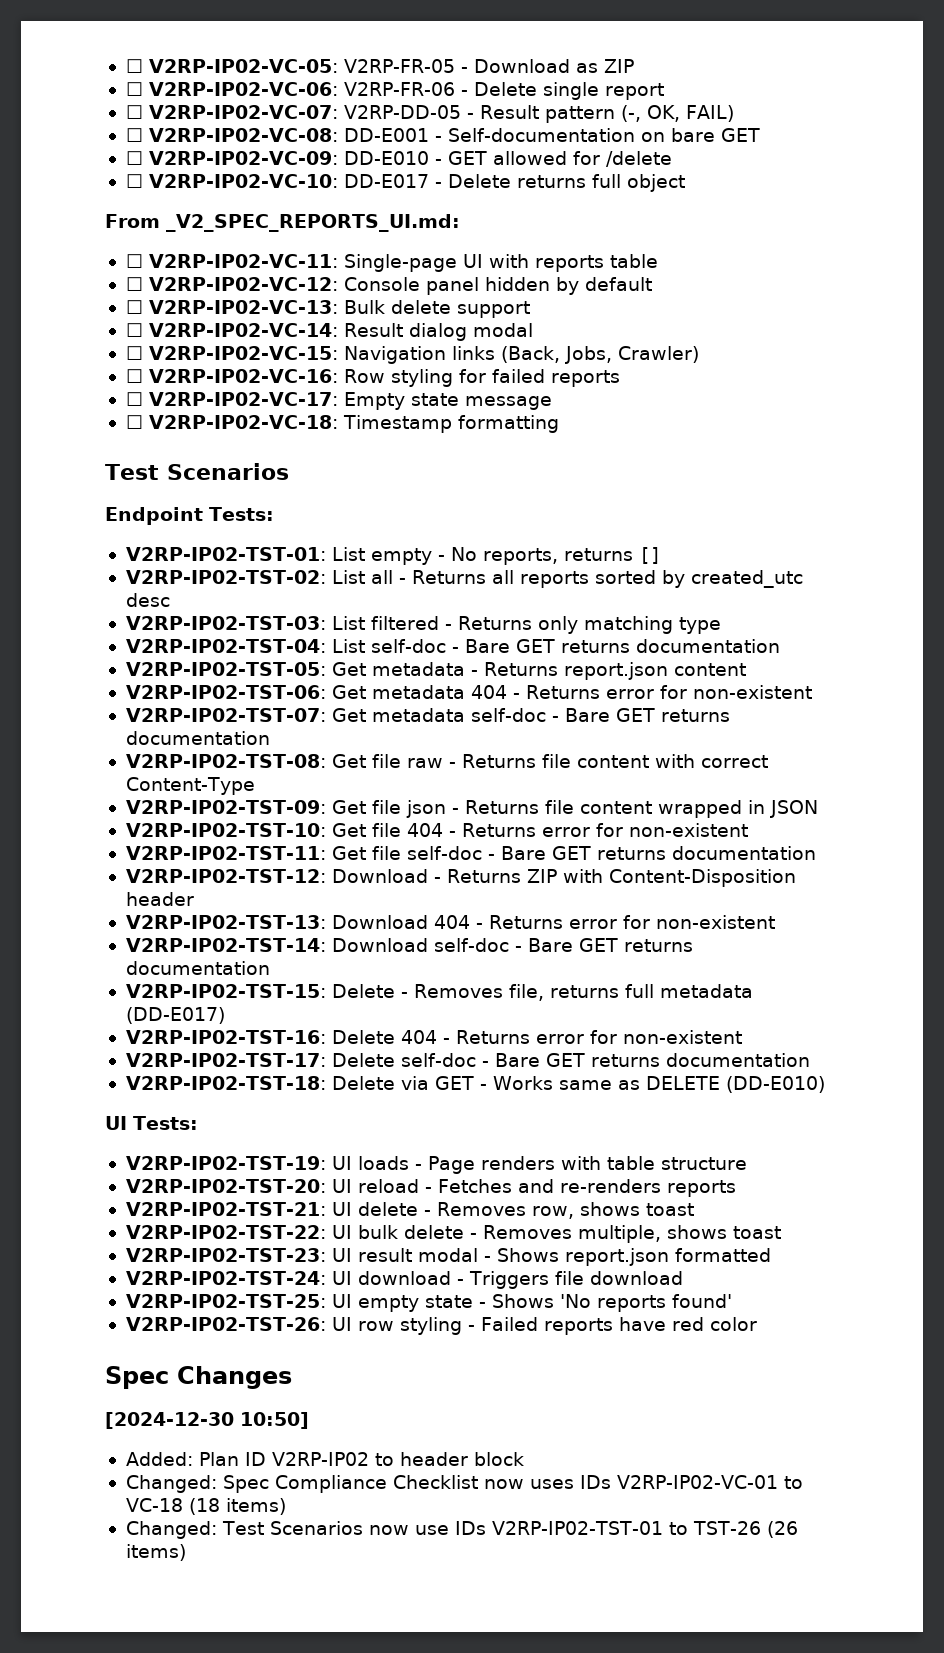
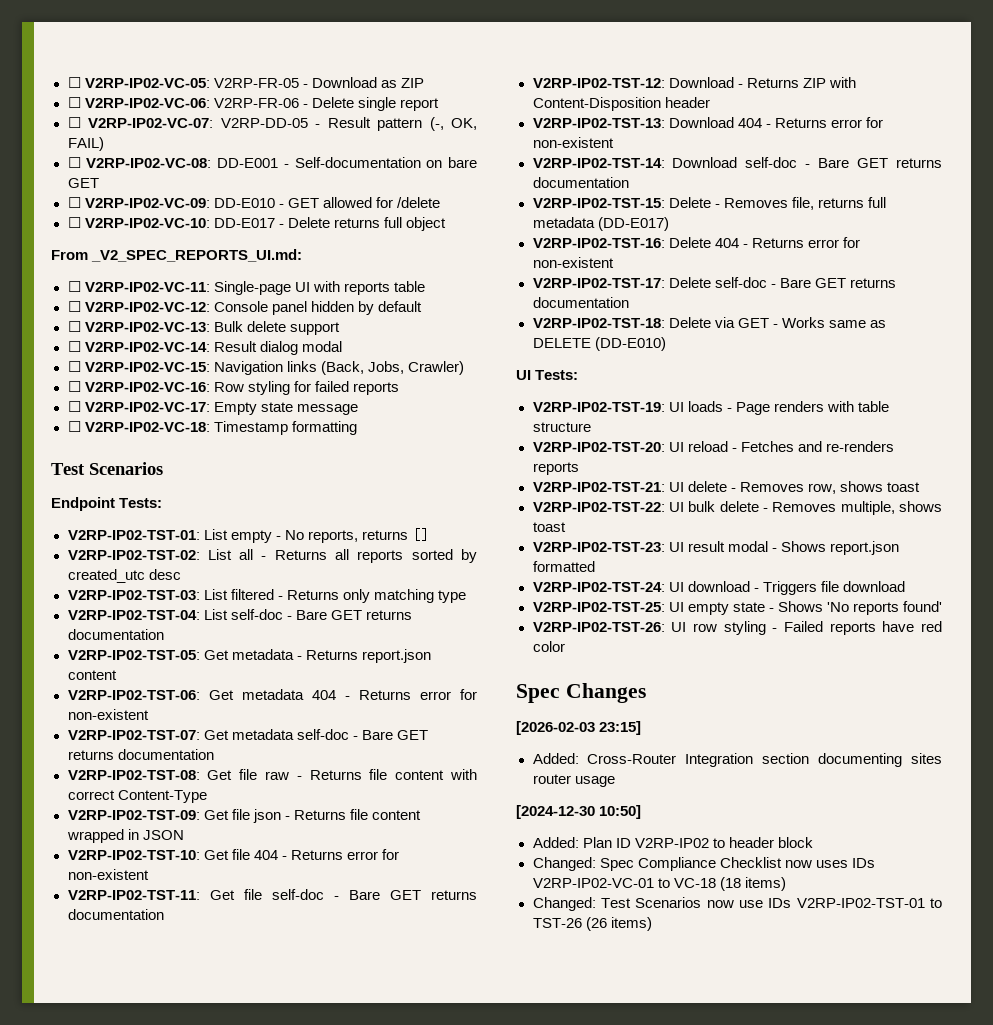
+ [2026-02-03 23:15]
+ Added: Cross-Router Integration section documenting sites router usage

